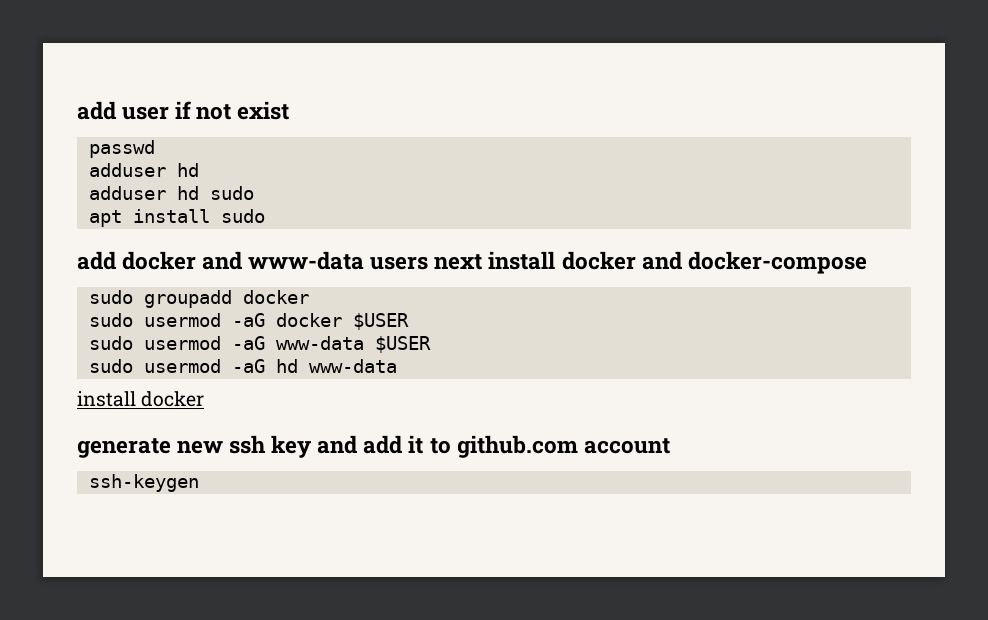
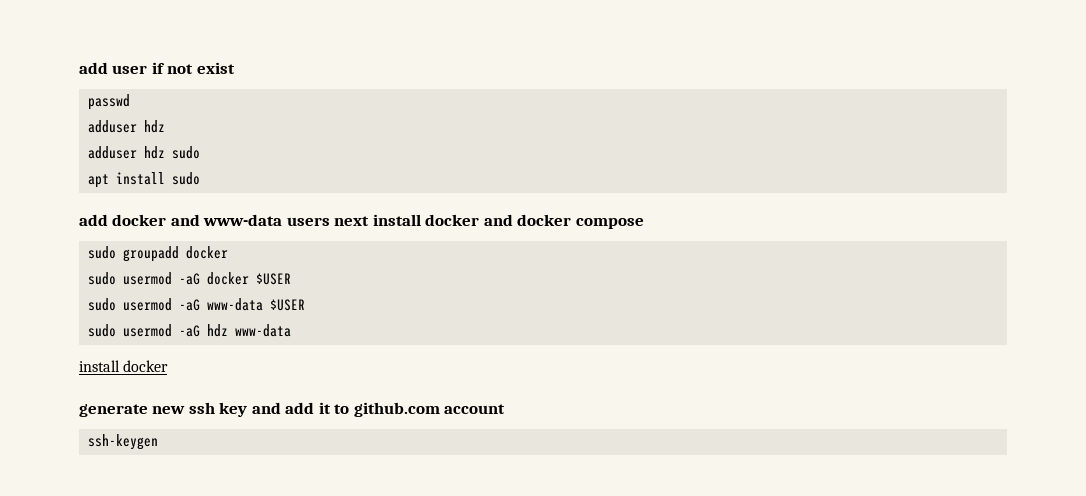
  passwd
- adduser hd
- adduser hd sudo
+ adduser hdz
+ adduser hdz sudo
- add docker and www-data users next install docker and docker-compose
+ add docker and www-data users next install docker and docker compose
- sudo usermod -aG hd www-data
+ sudo usermod -aG hdz www-data

